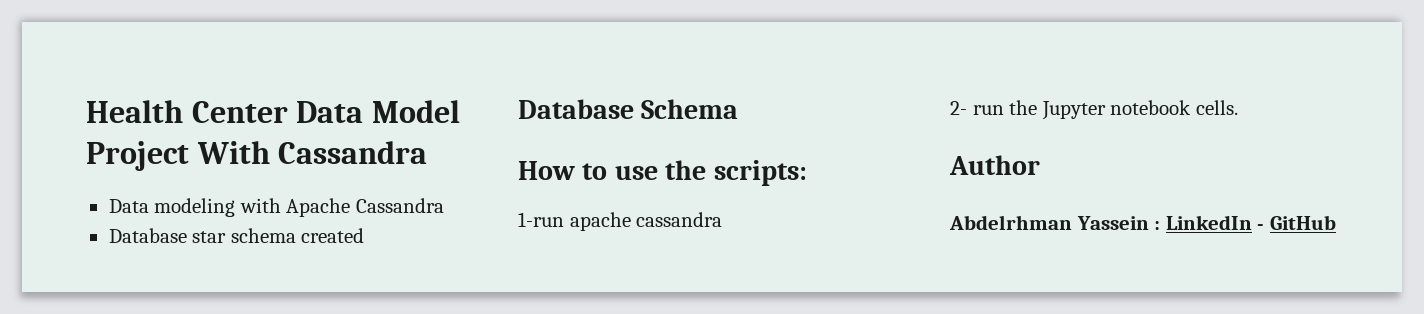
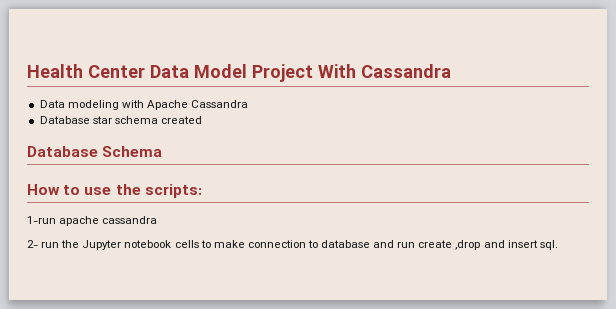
- 2- run the Jupyter notebook cells.
- Author
- Abdelrhman Yassein : LinkedIn - GitHub
+ 2- run the Jupyter notebook cells to make connection to database and run create ,drop and insert sql.

